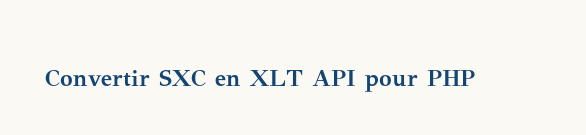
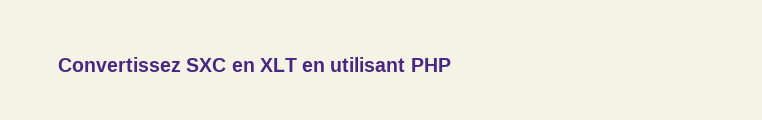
- Convertir SXC en XLT API pour PHP
+ Convertissez SXC en XLT en utilisant PHP

